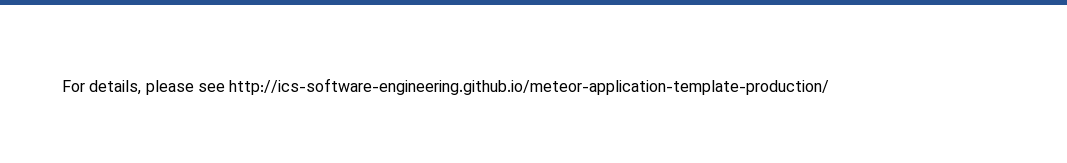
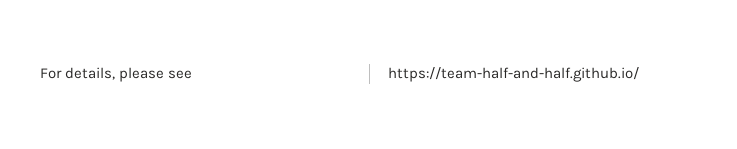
- For details, please see http://ics-software-engineering.github.io/meteor-application-template-production/
+ For details, please see https://team-half-and-half.github.io/

